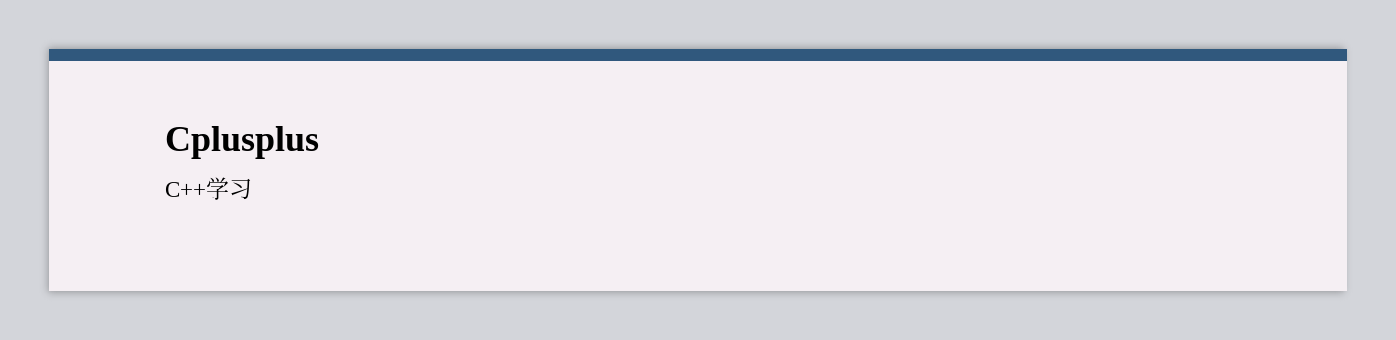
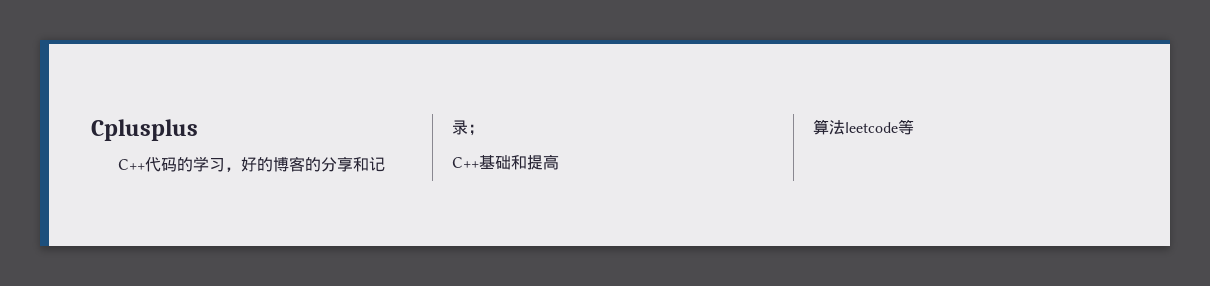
- C++学习
+ C++代码的学习，好的博客的分享和记录；
+ C++基础和提高
+ 算法leetcode等

